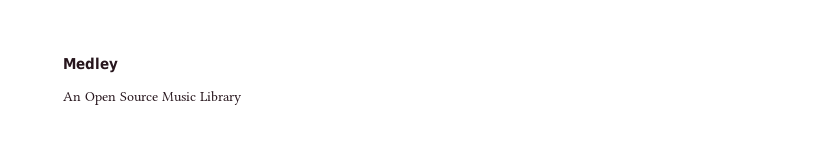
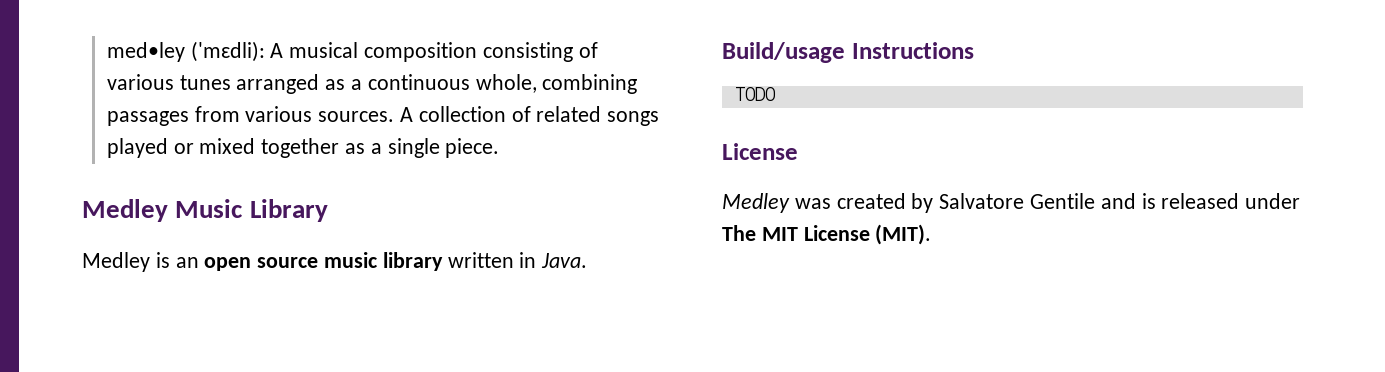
- Medley
- An Open Source Music Library
+ med•ley ('mɛdli): A musical composition consisting of various tunes arranged as a continuous whole, combining passages from various sources. A collection of related songs played or mixed together as a single piece.
+ Medley Music Library
+ Medley is an open source music library written in Java.
+ Build/usage Instructions
+ TODO
+ License
+ Medley was created by Salvatore Gentile and is released under The MIT License (MIT).

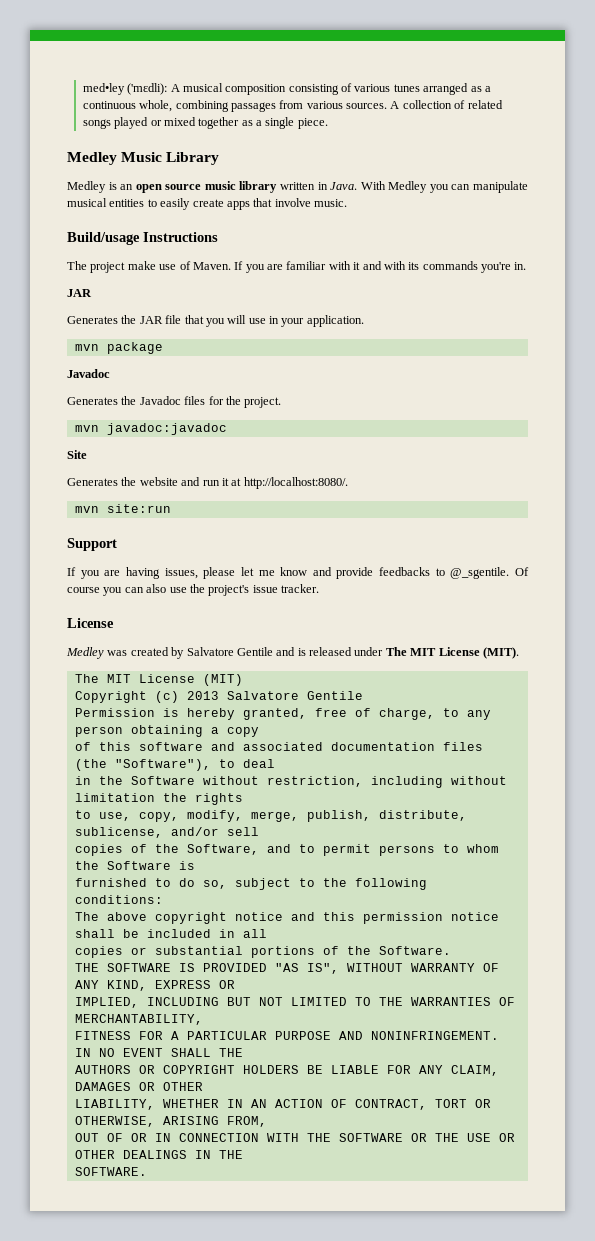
- Medley is an open source music library written in Java.
+ Medley is an open source music library written in Java. With Medley you can manipulate musical entities to easily create apps that involve music.
  Build/usage Instructions
- TODO
+ The project make use of Maven. If you are familiar with it and with its commands you're in.
+ JAR
+ Generates the JAR file that you will use in your application.
+ mvn package
+ Javadoc
+ Generates the Javadoc files for the project.
+ mvn javadoc:javadoc
+ Site
+ Generates the website and run it at http://localhost:8080/.
+ mvn site:run
+ Support
+ If you are having issues, please let me know and provide feedbacks to @_sgentile. Of course you can also use the project's issue tracker.
+ The MIT License (MIT)
+ Copyright (c) 2013 Salvatore Gentile
+ Permission is hereby granted, free of charge, to any person obtaining a copy
+ of this software and associated documentation files (the "Software"), to deal
+ in the Software without restriction, including without limitation the rights
+ to use, copy, modify, merge, publish, distribute, sublicense, and/or sell
+ copies of the Software, and to permit persons to whom the Software is
+ furnished to do so, subject to the following conditions:
+ The above copyright notice and this permission notice shall be included in all
+ copies or substantial portions of the Software.
+ THE SOFTWARE IS PROVIDED "AS IS", WITHOUT WARRANTY OF ANY KIND, EXPRESS OR
+ IMPLIED, INCLUDING BUT NOT LIMITED TO THE WARRANTIES OF MERCHANTABILITY,
+ FITNESS FOR A PARTICULAR PURPOSE AND NONINFRINGEMENT. IN NO EVENT SHALL THE
+ AUTHORS OR COPYRIGHT HOLDERS BE LIABLE FOR ANY CLAIM, DAMAGES OR OTHER
+ LIABILITY, WHETHER IN AN ACTION OF CONTRACT, TORT OR OTHERWISE, ARISING FROM,
+ OUT OF OR IN CONNECTION WITH THE SOFTWARE OR THE USE OR OTHER DEALINGS IN THE
+ SOFTWARE.

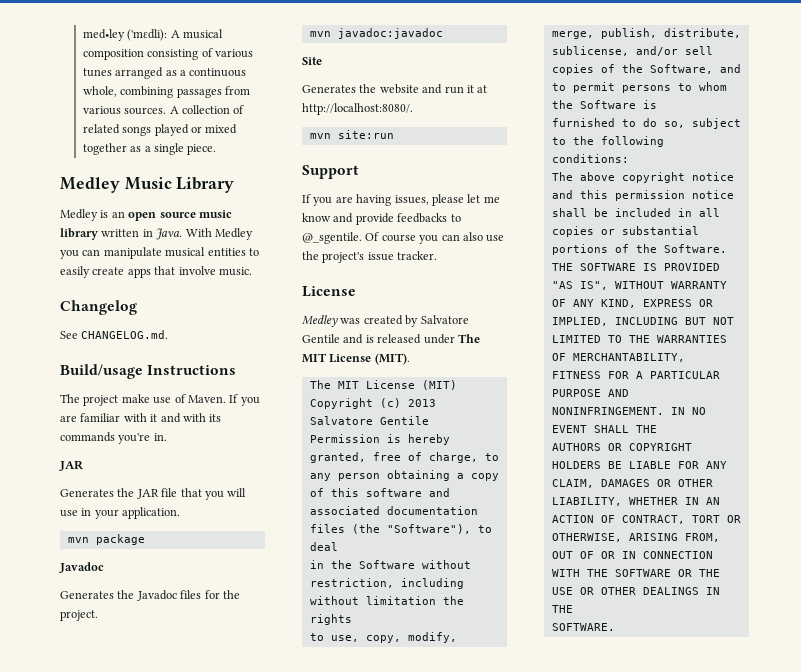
+ Changelog
+ See CHANGELOG.md.

